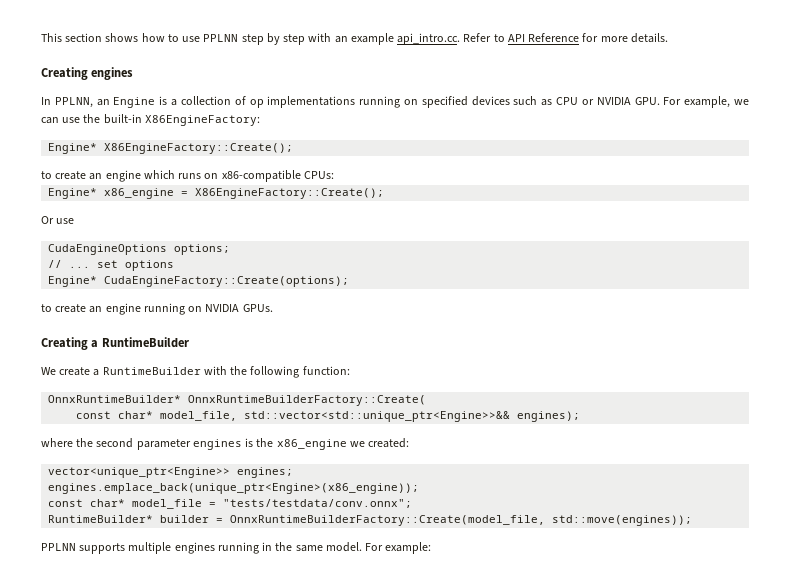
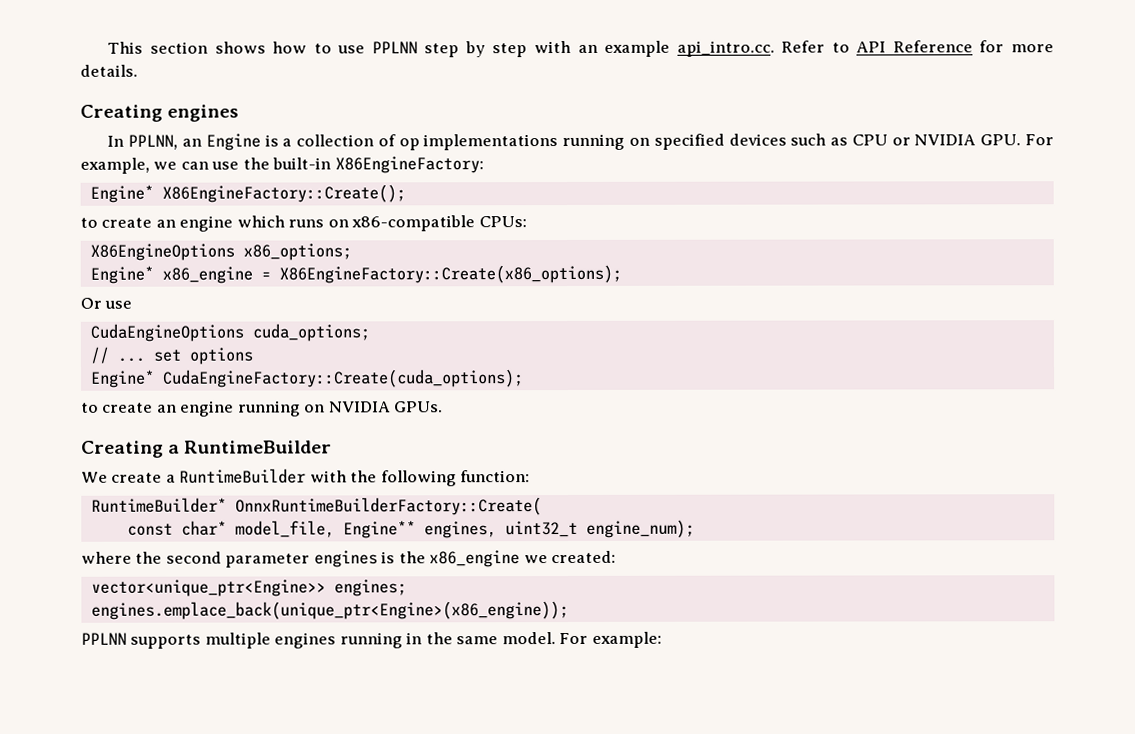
+ X86EngineOptions x86_options;
- Engine* x86_engine = X86EngineFactory::Create();
+ Engine* x86_engine = X86EngineFactory::Create(x86_options);
- CudaEngineOptions options;
+ CudaEngineOptions cuda_options;
- Engine* CudaEngineFactory::Create(options);
+ Engine* CudaEngineFactory::Create(cuda_options);
- OnnxRuntimeBuilder* OnnxRuntimeBuilderFactory::Create(
+ RuntimeBuilder* OnnxRuntimeBuilderFactory::Create(
- const char* model_file, std::vector<std::unique_ptr<Engine>>&& engines);
+ const char* model_file, Engine** engines, uint32_t engine_num);
- const char* model_file = "tests/testdata/conv.onnx";
- RuntimeBuilder* builder = OnnxRuntimeBuilderFactory::Create(model_file, std::move(engines));

